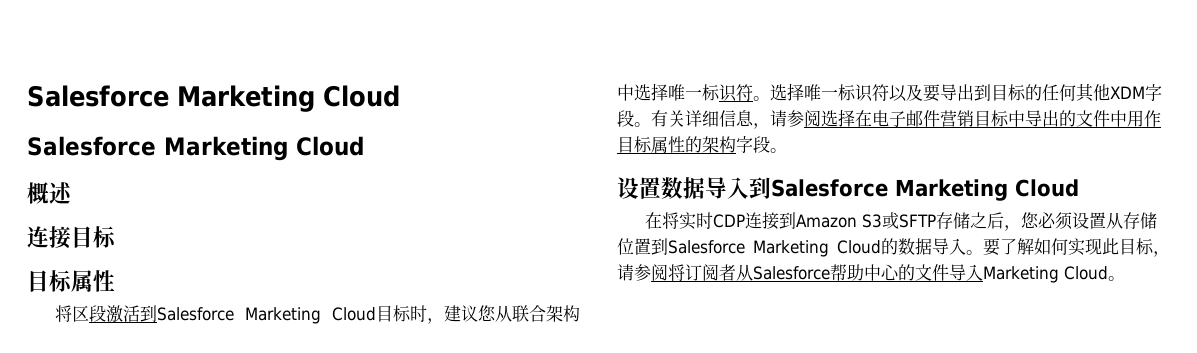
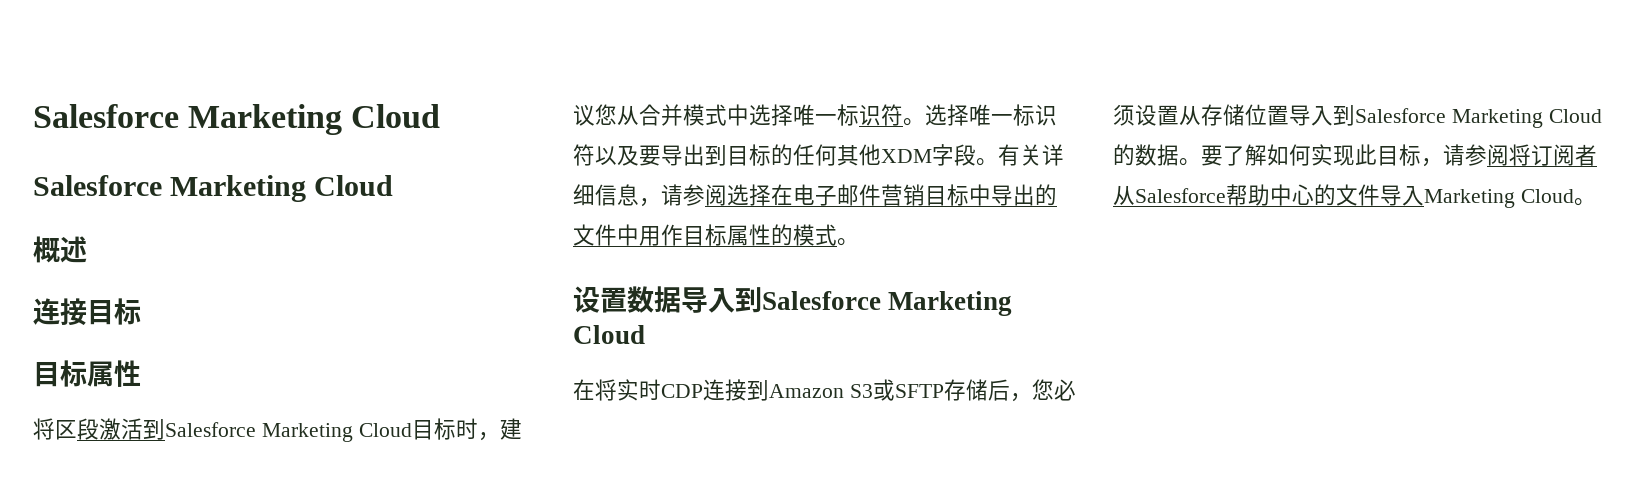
- 将区段激活到Salesforce Marketing Cloud目标时，建议您从联合架构中选择唯一标识符。
+ 将区段激活到Salesforce Marketing Cloud目标时，建议您从合并模式中选择唯一标识符。
- 有关详细信息，请参阅选择在电子邮件营销目标中导出的文件中用作目标属性的架构字段。
+ 有关详细信息，请参阅选择在电子邮件营销目标中导出的文件中用作目标属性的模式。
- 在将实时CDP连接到Amazon S3或SFTP存储之后，您必须设置从存储位置到Salesforce Marketing Cloud的数据导入。
+ 在将实时CDP连接到Amazon S3或SFTP存储后，您必须设置从存储位置导入到Salesforce Marketing Cloud的数据。

